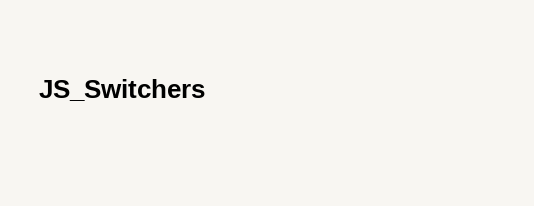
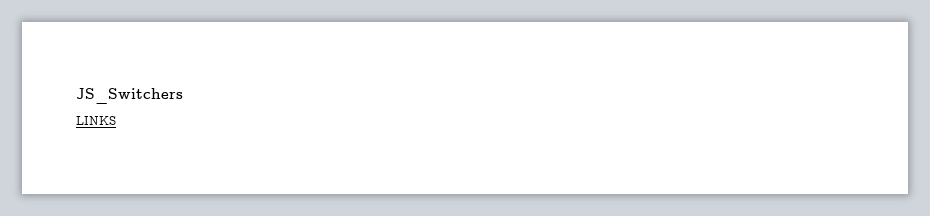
+ LINKS

